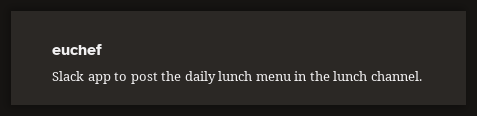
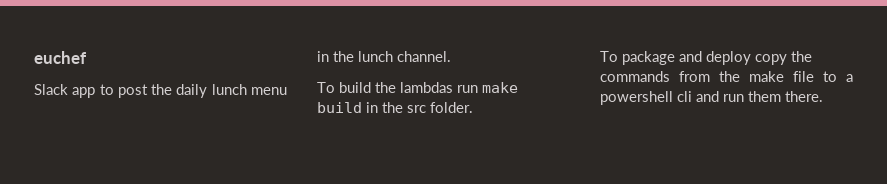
+ To build the lambdas run make build in the src folder.
+ To package and deploy copy the commands from the make file to a powershell cli and run them there.

